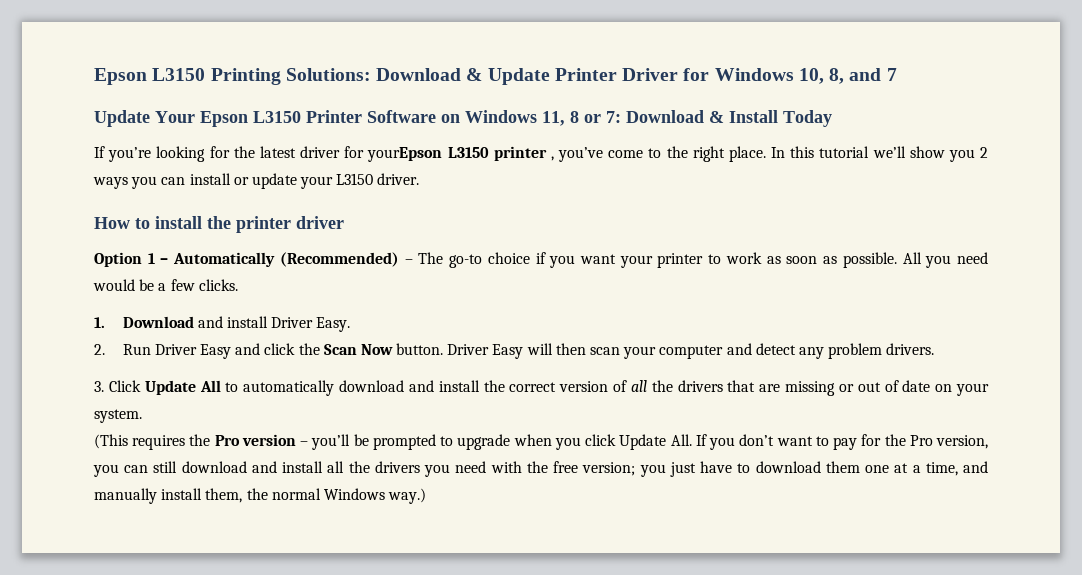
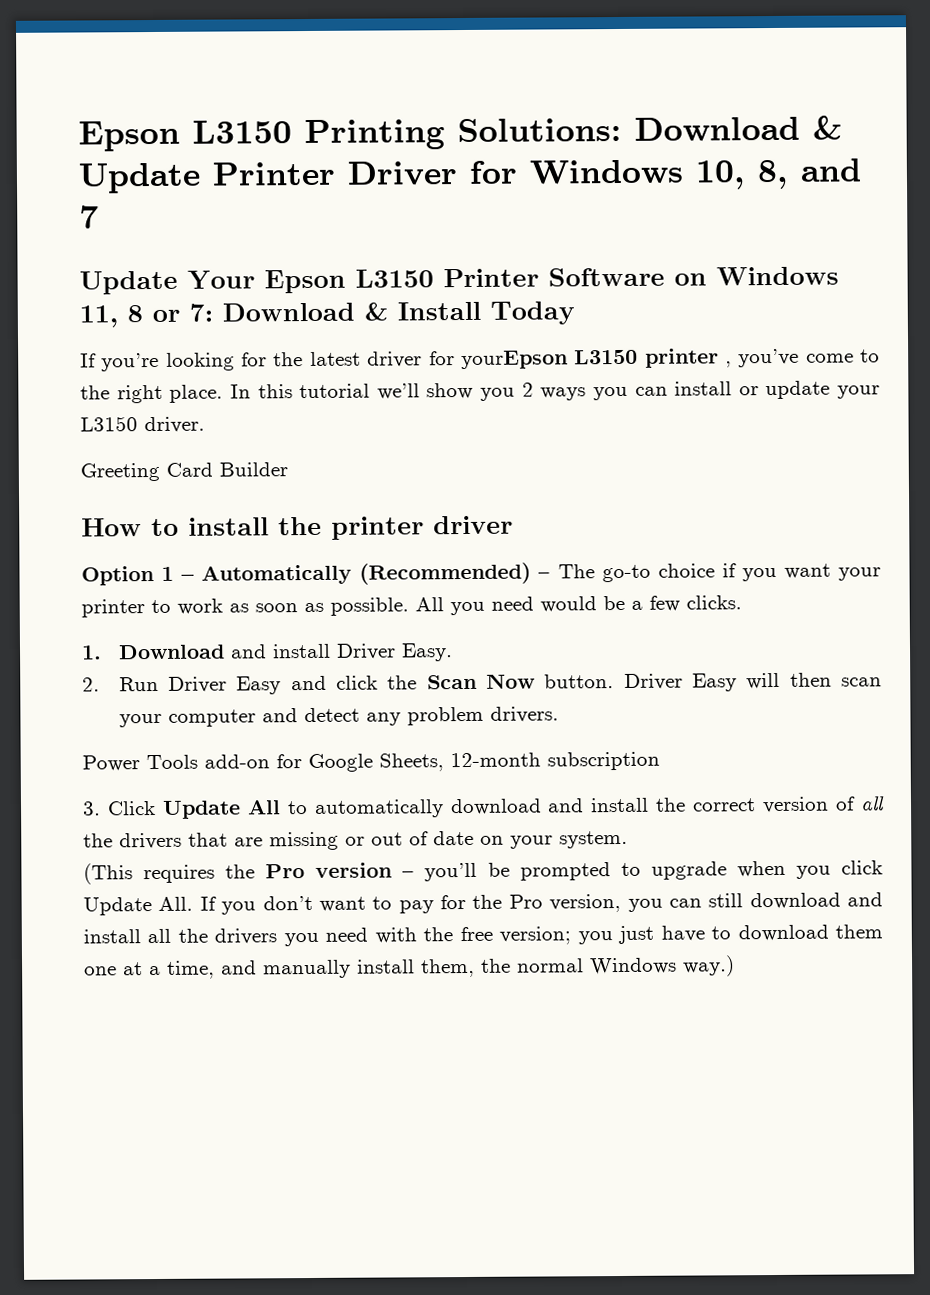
+ Greeting Card Builder
+ Power Tools add-on for Google Sheets, 12-month subscription

